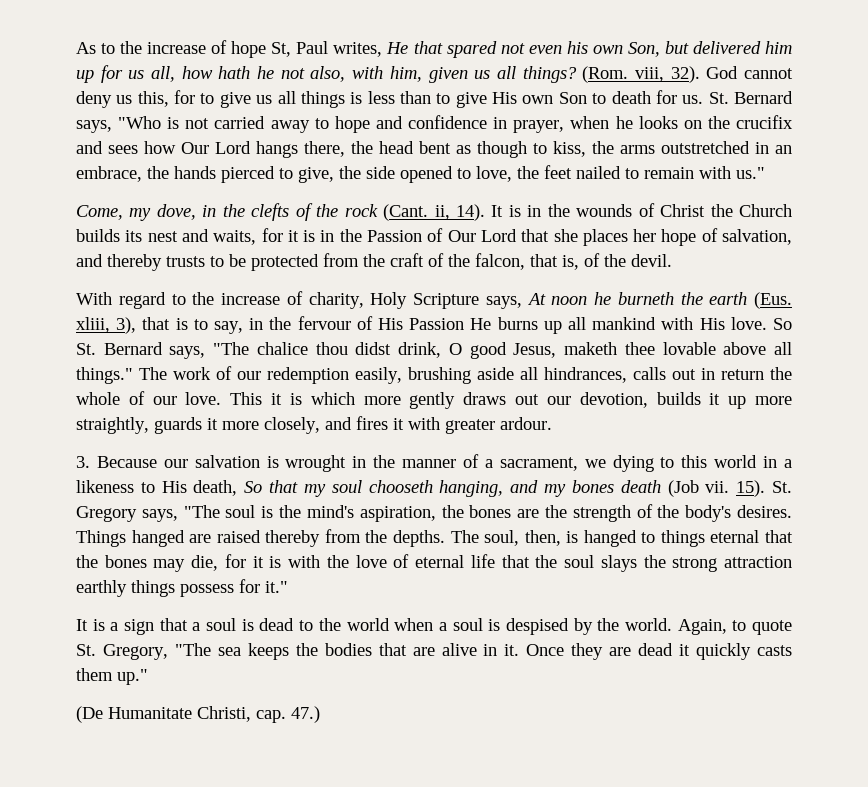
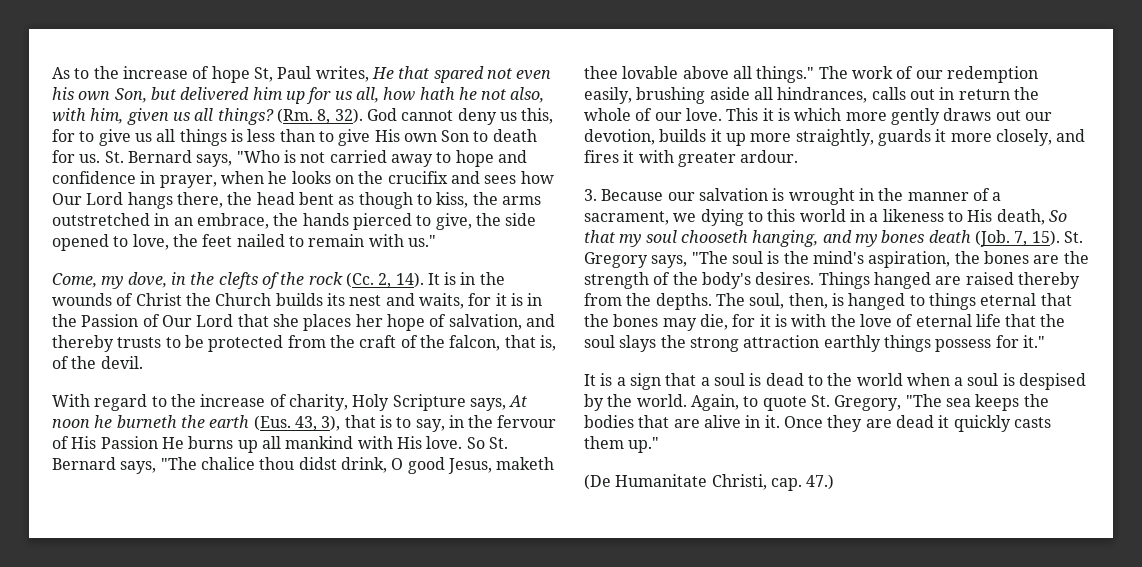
- (Rom. viii, 32).
+ (Rm. 8, 32).
- Come, my dove, in the clefts of the rock (Cant. ii, 14).
+ Come, my dove, in the clefts of the rock (Cc. 2, 14).
- With regard to the increase of charity, Holy Scripture says, At noon he burneth the earth (Eus. xliii, 3), that is to say, in the fervour of His Passion He burns up all mankind with His love.
+ With regard to the increase of charity, Holy Scripture says, At noon he burneth the earth (Eus. 43, 3), that is to say, in the fervour of His Passion He burns up all mankind with His love.
- 3. Because our salvation is wrought in the manner of a sacrament, we dying to this world in a likeness to His death, So that my soul chooseth hanging, and my bones death (Job vii. 15).
+ 3. Because our salvation is wrought in the manner of a sacrament, we dying to this world in a likeness to His death, So that my soul chooseth hanging, and my bones death (Job. 7, 15).

